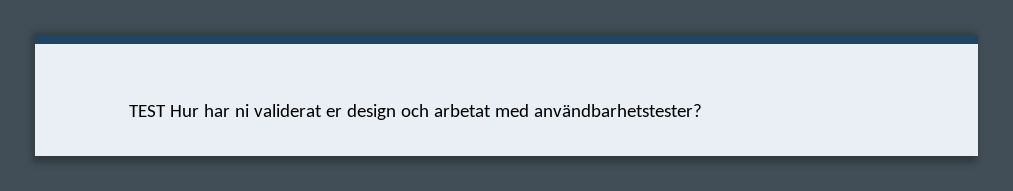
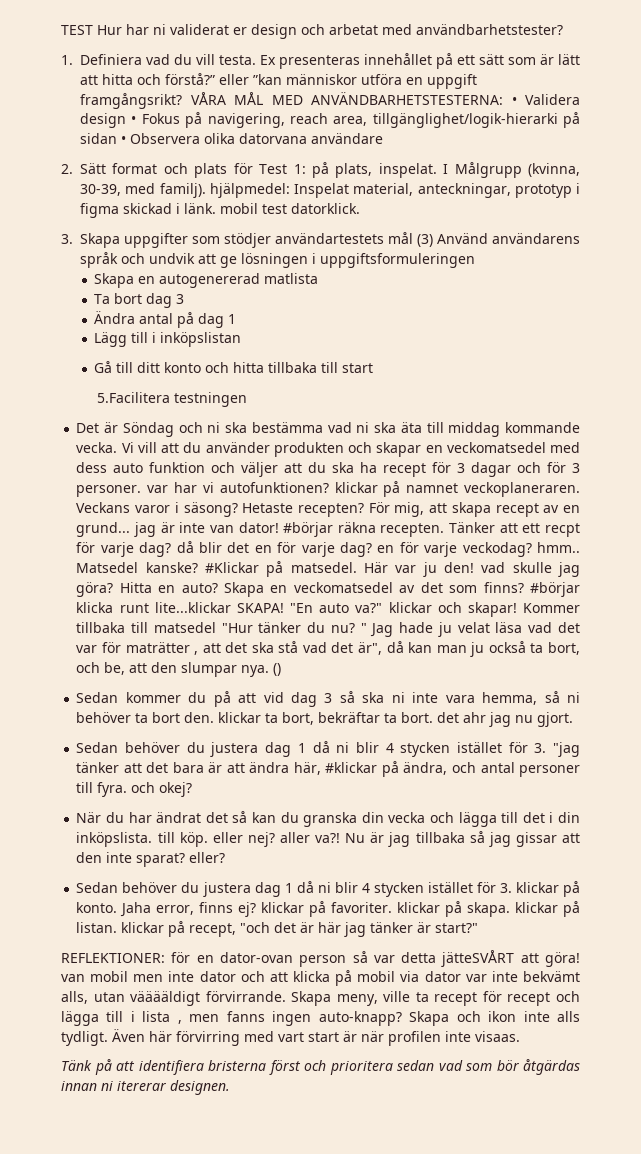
+ 1. Definiera vad du vill testa. Ex presenteras innehållet på ett sätt som är lätt att hitta och förstå?” eller ”kan människor utföra en uppgift framgångsrikt? VÅRA MÅL MED ANVÄNDBARHETSTESTERNA: • Validera design • Fokus på navigering, reach area, tillgänglighet/logik-hierarki på sidan • Observera olika datorvana användare
+ 2. Sätt format och plats för Test 1: på plats, inspelat. I Målgrupp (kvinna, 30-39, med familj). hjälpmedel: Inspelat material, anteckningar, prototyp i figma skickad i länk. mobil test datorklick.
+ 3. Skapa uppgifter som stödjer användartestets mål (3) Använd användarens språk och undvik att ge lösningen i uppgiftsformuleringen
+ Skapa en autogenererad matlista
+ Ta bort dag 3
+ Ändra antal på dag 1
+ Lägg till i inköpslistan
+ Gå till ditt konto och hitta tillbaka till start
+ 5.Facilitera testningen
+ Det är Söndag och ni ska bestämma vad ni ska äta till middag kommande vecka. Vi vill att du använder produkten och skapar en veckomatsedel med dess auto funktion och väljer att du ska ha recept för 3 dagar och för 3 personer. var har vi autofunktionen? klickar på namnet veckoplaneraren. Veckans varor i säsong? Hetaste recepten? För mig, att skapa recept av en grund... jag är inte van dator! #börjar räkna recepten. Tänker att ett recpt för varje dag? då blir det en för varje dag? en för varje veckodag? hmm.. Matsedel kanske? #Klickar på matsedel. Här var ju den! vad skulle jag göra? Hitta en auto? Skapa en veckomatsedel av det som finns? #börjar klicka runt lite...klickar SKAPA! "En auto va?" klickar och skapar! Kommer tillbaka till matsedel "Hur tänker du nu? " Jag hade ju velat läsa vad det var för maträtter , att det ska stå vad det är", då kan man ju också ta bort, och be, att den slumpar nya. ()
+ Sedan kommer du på att vid dag 3 så ska ni inte vara hemma, så ni behöver ta bort den. klickar ta bort, bekräftar ta bort. det ahr jag nu gjort.
+ Sedan behöver du justera dag 1 då ni blir 4 stycken istället för 3. "jag tänker att det bara är att ändra här, #klickar på ändra, och antal personer till fyra. och okej?
+ När du har ändrat det så kan du granska din vecka och lägga till det i din inköpslista. till köp. eller nej? aller va?! Nu är jag tillbaka så jag gissar att den inte sparat? eller?
+ Sedan behöver du justera dag 1 då ni blir 4 stycken istället för 3. klickar på konto. Jaha error, finns ej? klickar på favoriter. klickar på skapa. klickar på listan. klickar på recept, "och det är här jag tänker är start?"
+ REFLEKTIONER: för en dator-ovan person så var detta jätteSVÅRT att göra! van mobil men inte dator och att klicka på mobil via dator var inte bekvämt alls, utan vääääldigt förvirrande. Skapa meny, ville ta recept för recept och lägga till i lista , men fanns ingen auto-knapp? Skapa och ikon inte alls tydligt. Även här förvirring med vart start är när profilen inte visaas.
+ Tänk på att identifiera bristerna först och prioritera sedan vad som bör åtgärdas innan ni itererar designen.

